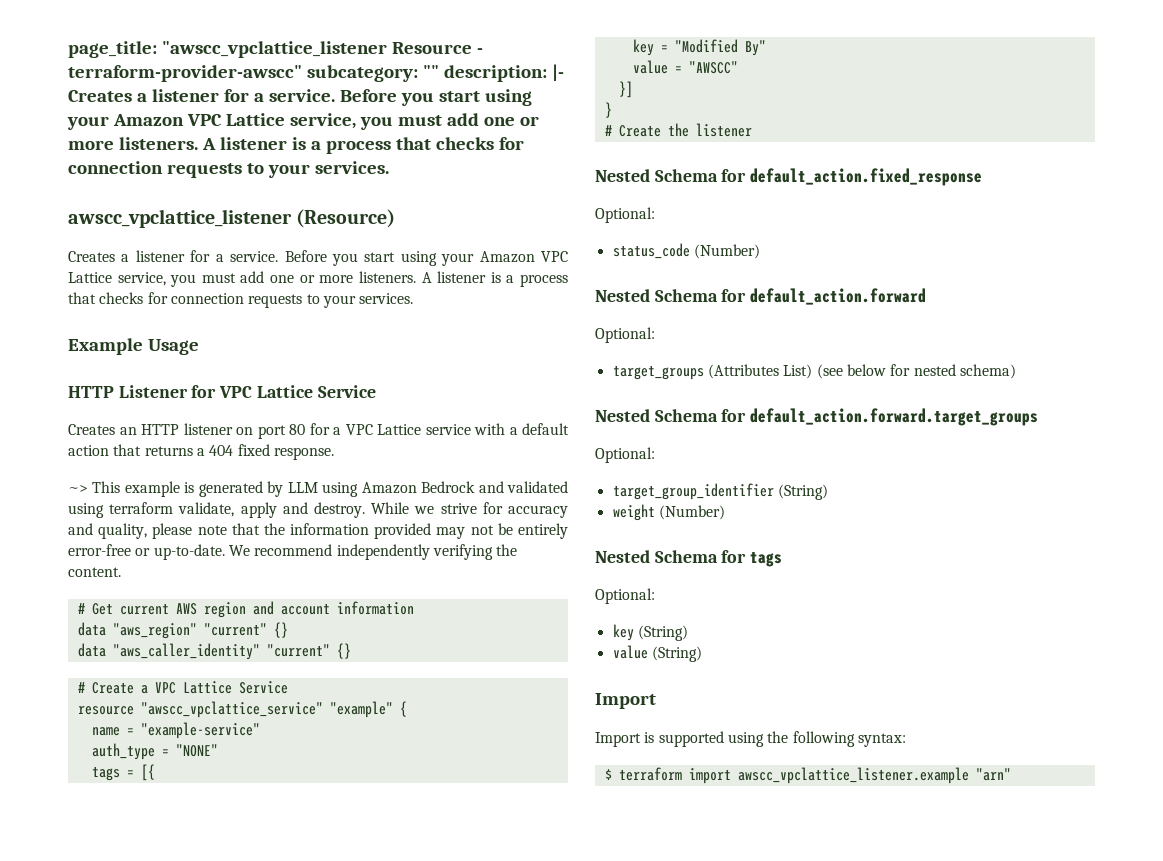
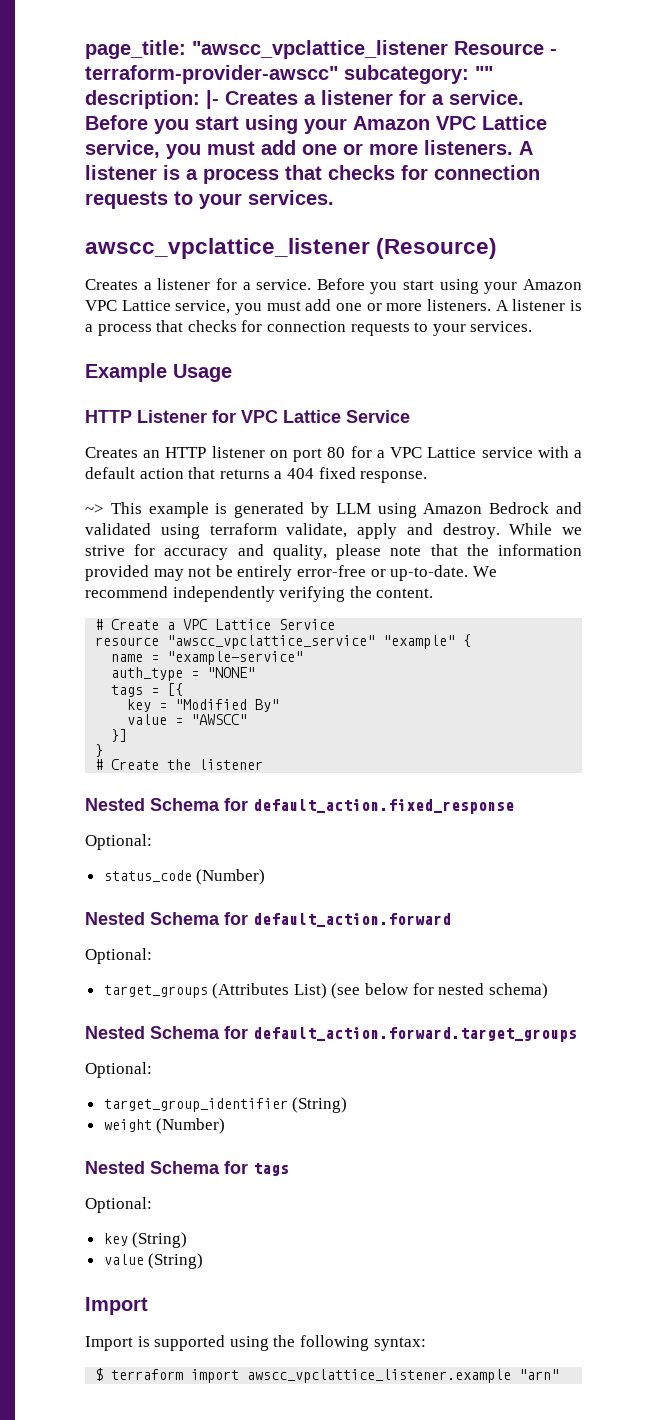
- # Get current AWS region and account information
- data "aws_region" "current" {}
- data "aws_caller_identity" "current" {}

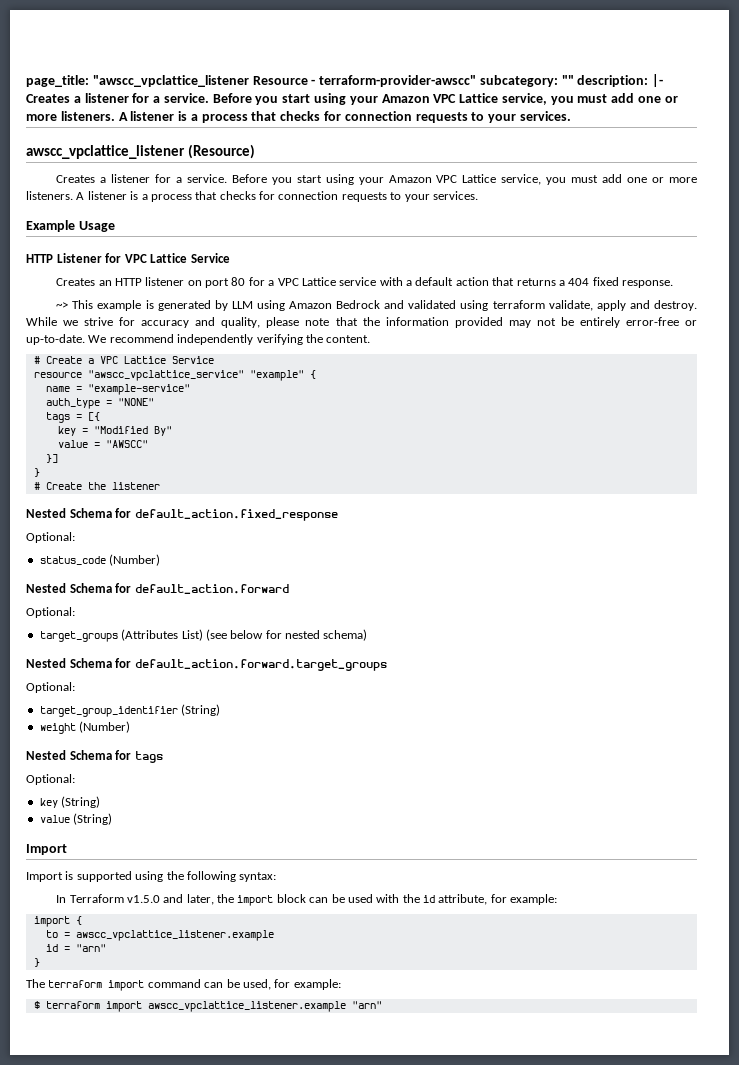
+ In Terraform v1.5.0 and later, the import block can be used with the id attribute, for example:
+ import {
+ to = awscc_vpclattice_listener.example
+ id = "arn"
+ }
+ The terraform import command can be used, for example:

